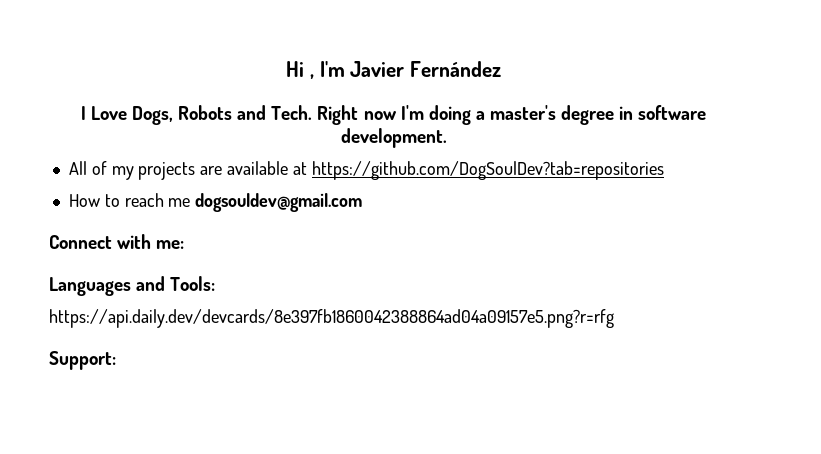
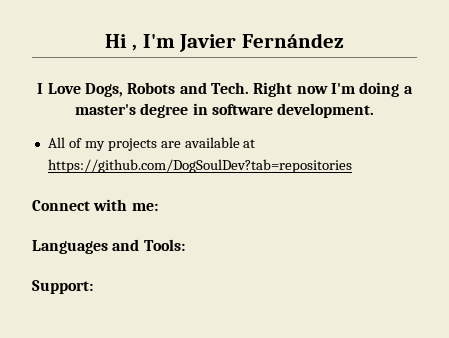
- How to reach me dogsouldev@gmail.com
- https://api.daily.dev/devcards/8e397fb1860042388864ad04a09157e5.png?r=rfg

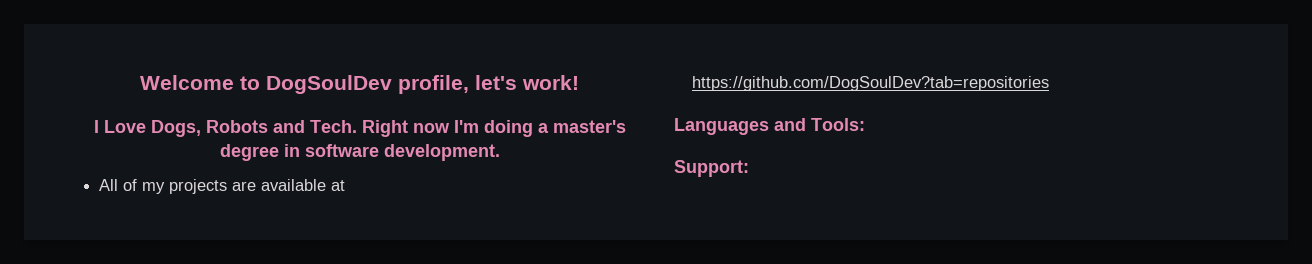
- Hi , I'm Javier Fernández
+ Welcome to DogSoulDev profile, let's work!
- Connect with me:

